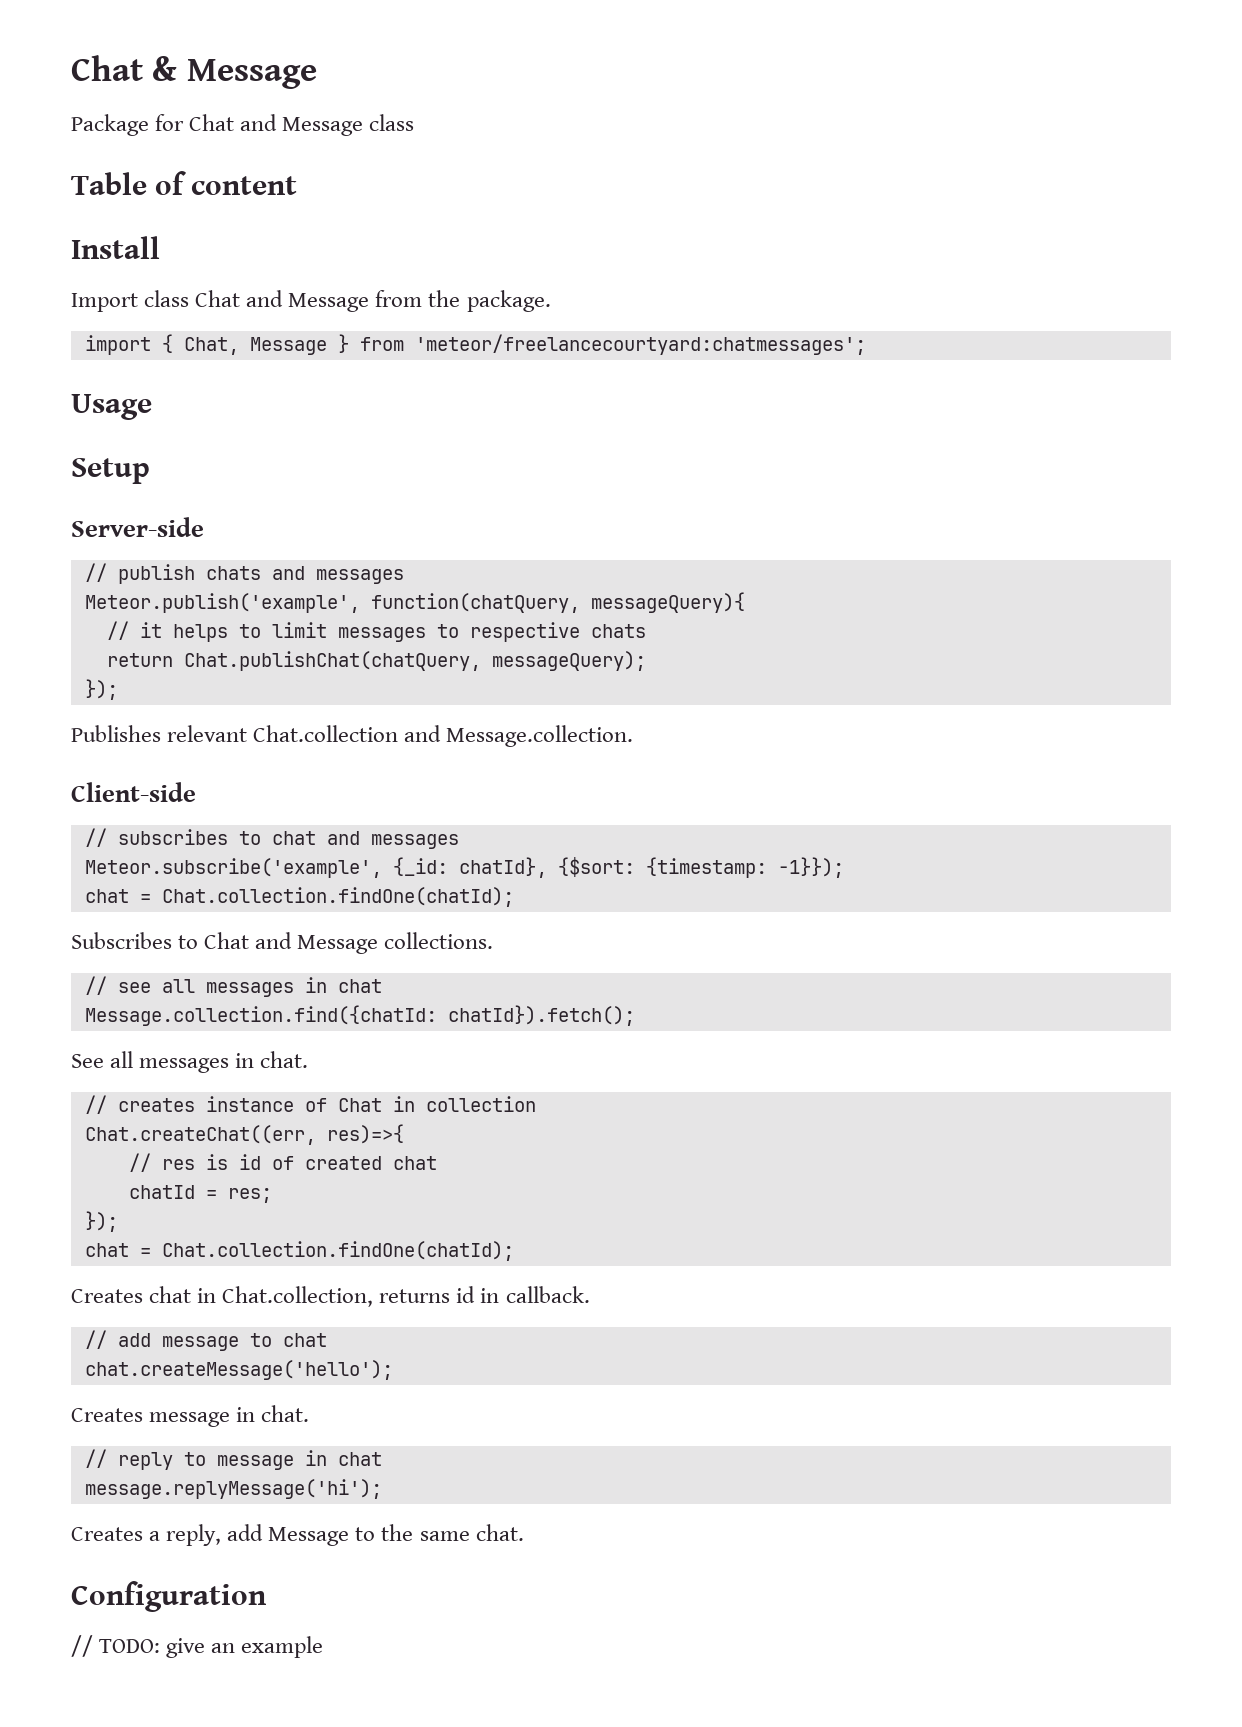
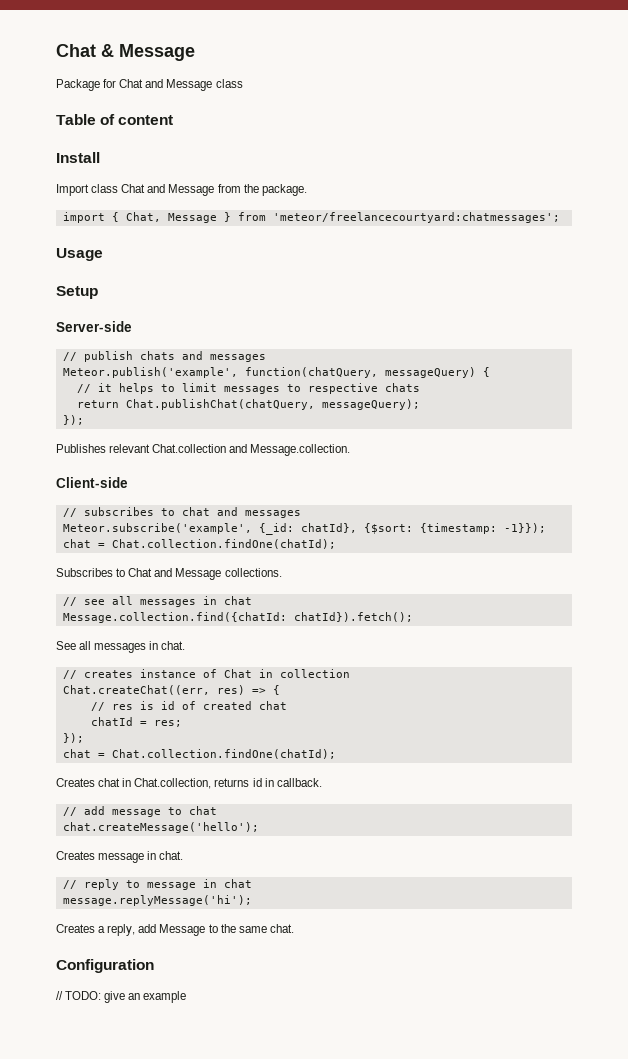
- Meteor.publish('example', function(chatQuery, messageQuery){
+ Meteor.publish('example', function(chatQuery, messageQuery) {
- Chat.createChat((err, res)=>{
+ Chat.createChat((err, res) => {

